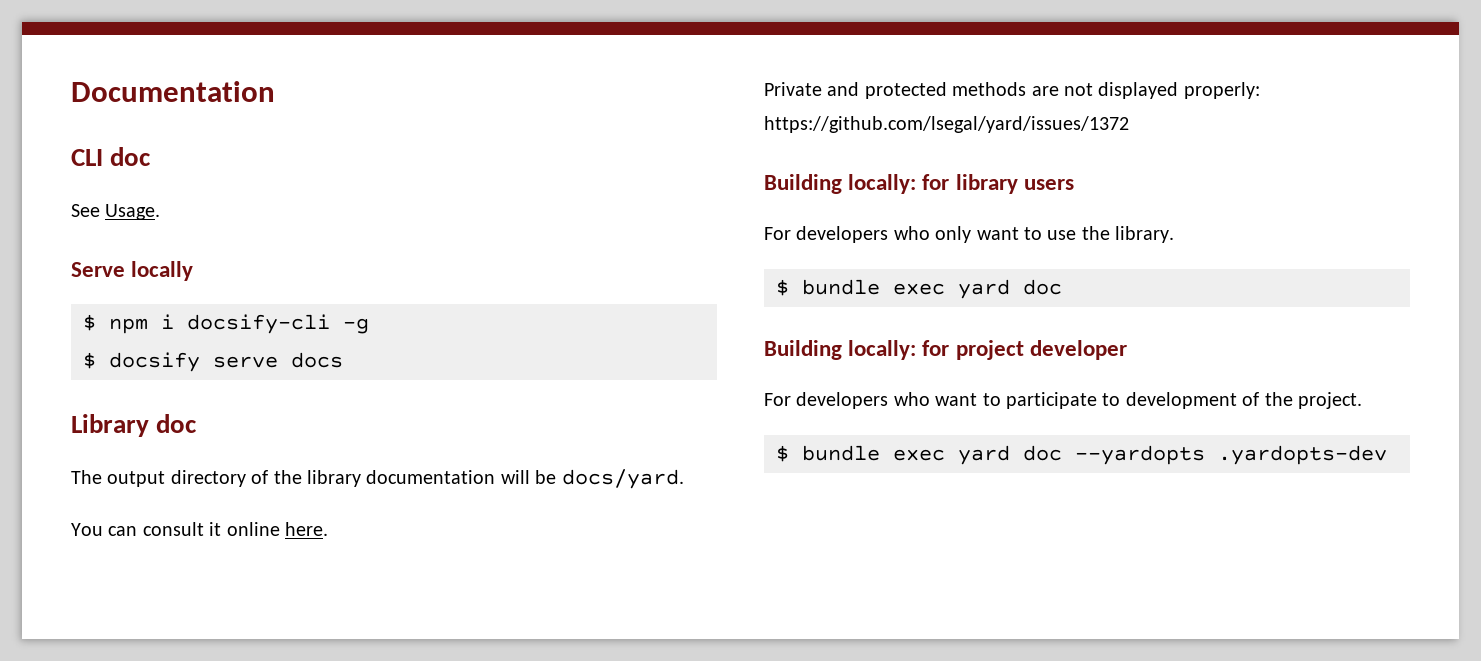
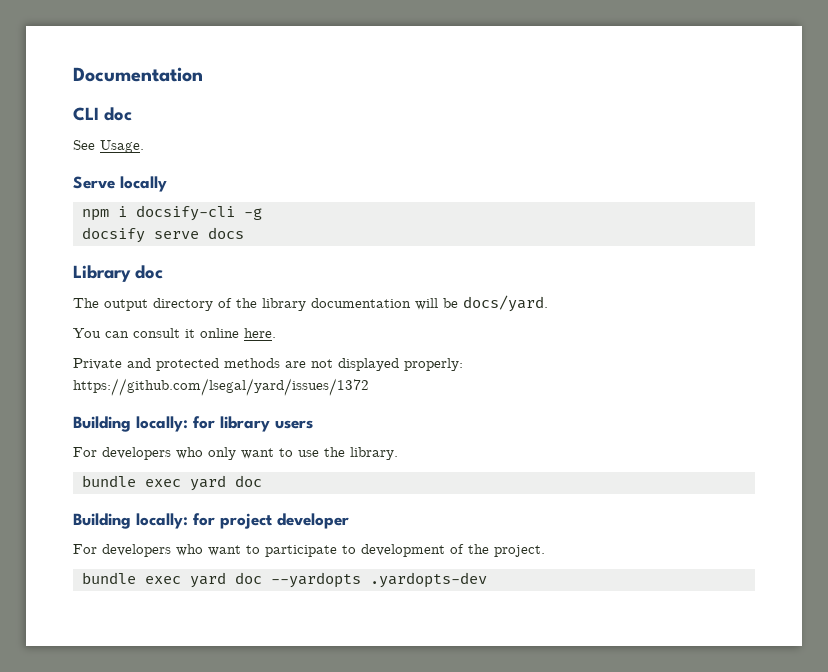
- $ npm i docsify-cli -g
+ npm i docsify-cli -g
- $ docsify serve docs
+ docsify serve docs
  For developers who only want to use the library.
- $ bundle exec yard doc
+ bundle exec yard doc
- $ bundle exec yard doc --yardopts .yardopts-dev
+ bundle exec yard doc --yardopts .yardopts-dev

